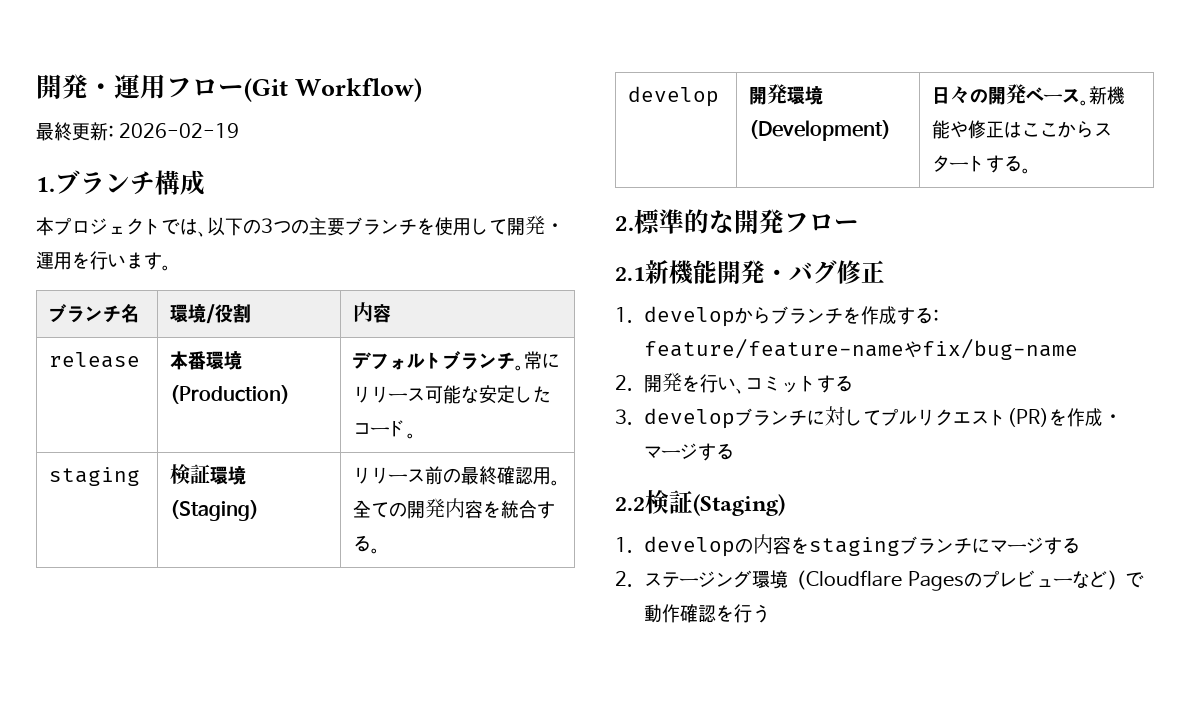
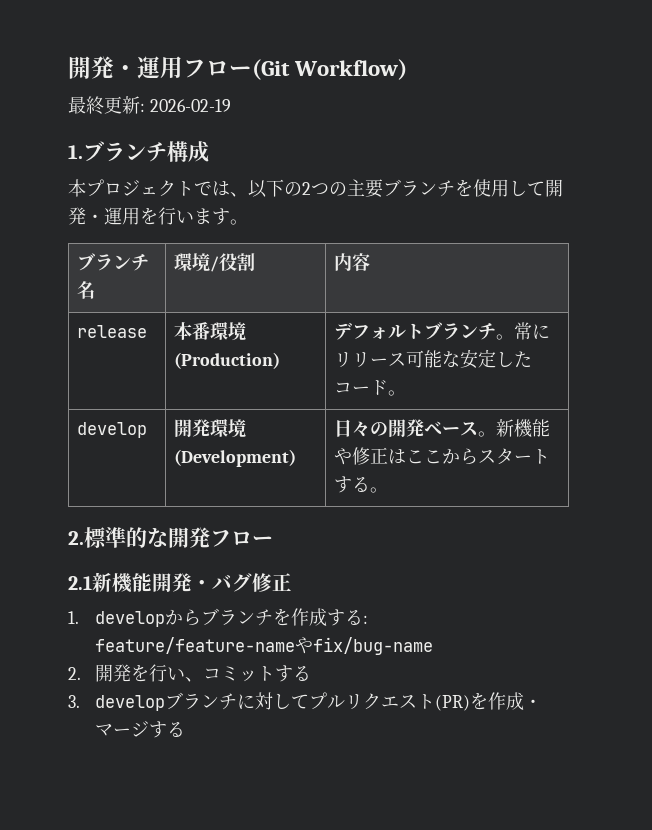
- 本プロジェクトでは、以下の3つの主要ブランチを使用して開発・運用を行います。
+ 本プロジェクトでは、以下の2つの主要ブランチを使用して開発・運用を行います。
- staging | 検証環境(Staging) | リリース前の最終確認用。全ての開発内容を統合する。
- 2.2検証(Staging)
- 1. developの内容をstagingブランチにマージする
- 2.ステージング環境（Cloudflare Pagesのプレビューなど）で動作確認を行う

